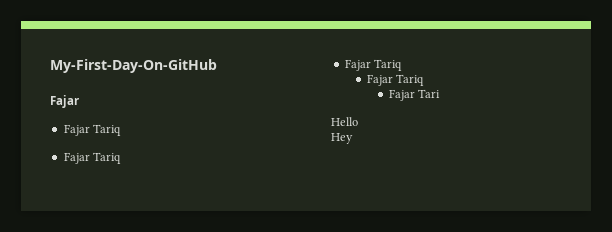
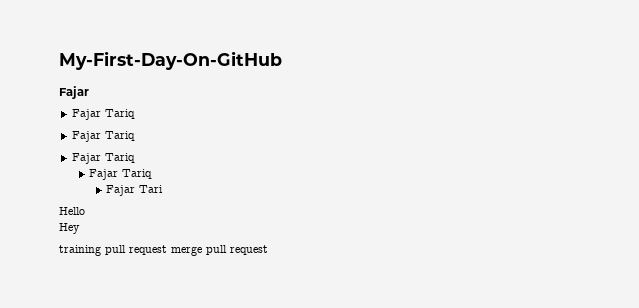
+ training pull request merge pull request

